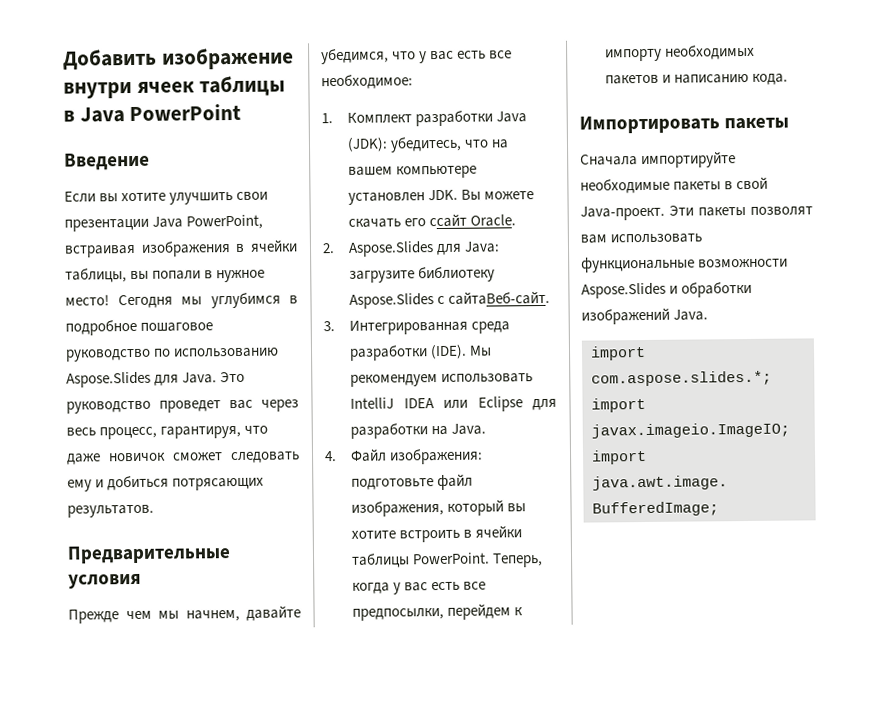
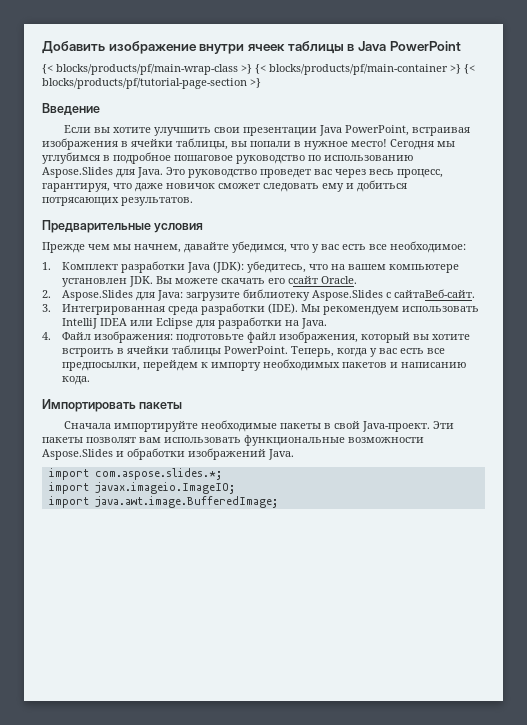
+ {< blocks/products/pf/main-wrap-class >} {< blocks/products/pf/main-container >} {< blocks/products/pf/tutorial-page-section >}

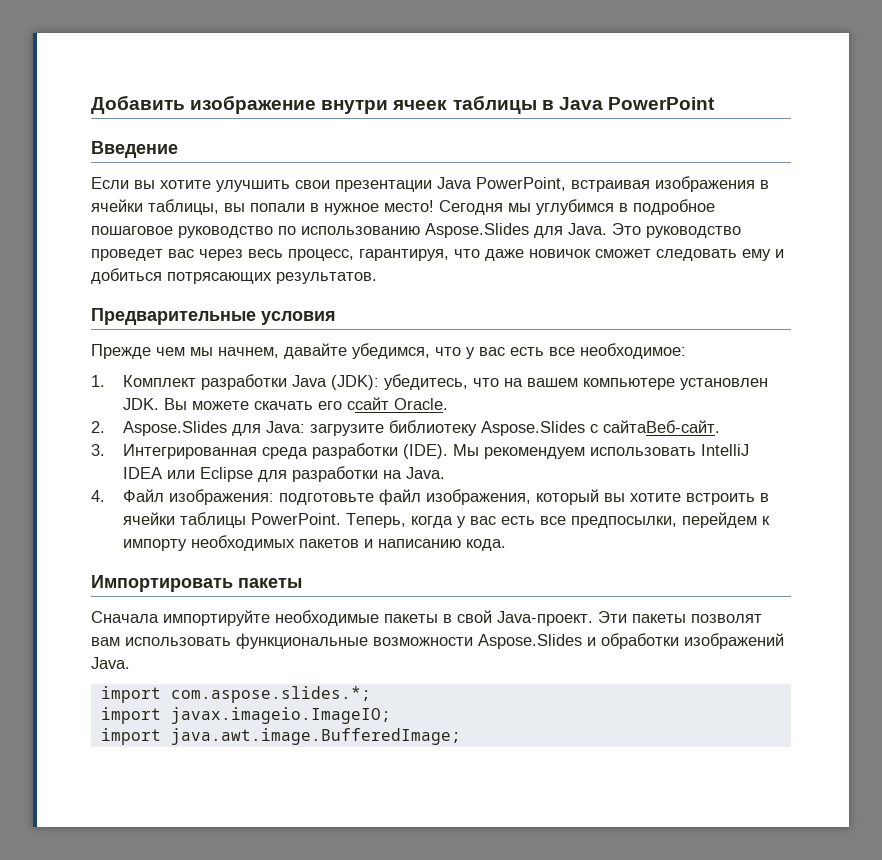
- {< blocks/products/pf/main-wrap-class >} {< blocks/products/pf/main-container >} {< blocks/products/pf/tutorial-page-section >}

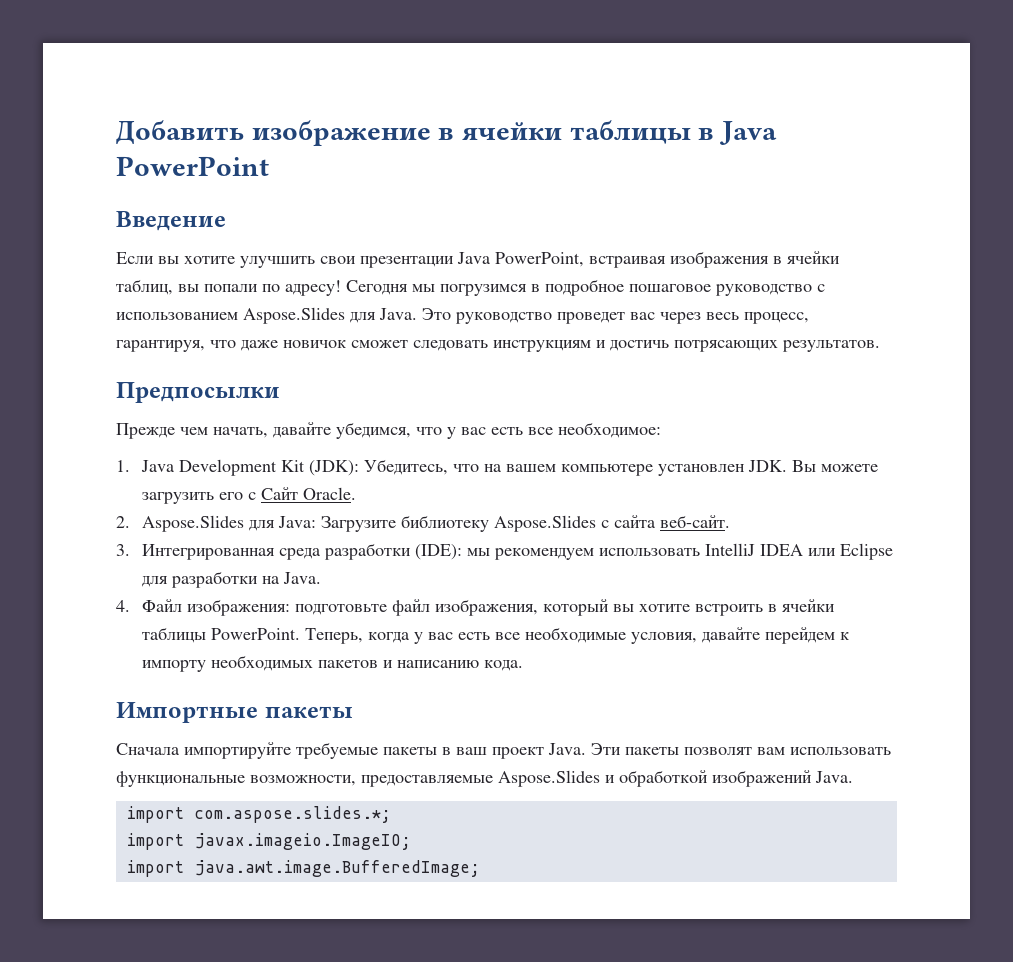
- Добавить изображение внутри ячеек таблицы в Java PowerPoint
+ Добавить изображение в ячейки таблицы в Java PowerPoint
- Если вы хотите улучшить свои презентации Java PowerPoint, встраивая изображения в ячейки таблицы, вы попали в нужное место!
+ Если вы хотите улучшить свои презентации Java PowerPoint, встраивая изображения в ячейки таблиц, вы попали по адресу!
- Сегодня мы углубимся в подробное пошаговое руководство по использованию Aspose.Slides для Java.
+ Сегодня мы погрузимся в подробное пошаговое руководство с использованием Aspose.Slides для Java.
- Это руководство проведет вас через весь процесс, гарантируя, что даже новичок сможет следовать ему и добиться потрясающих результатов.
+ Это руководство проведет вас через весь процесс, гарантируя, что даже новичок сможет следовать инструкциям и достичь потрясающих результатов.
- Предварительные условия
+ Предпосылки
- Прежде чем мы начнем, давайте убедимся, что у вас есть все необходимое:
+ Прежде чем начать, давайте убедимся, что у вас есть все необходимое:
- 1. Комплект разработки Java (JDK): убедитесь, что на вашем компьютере установлен JDK. Вы можете скачать его ссайт Oracle.
+ 1. Java Development Kit (JDK): Убедитесь, что на вашем компьютере установлен JDK. Вы можете загрузить его с Сайт Oracle.
- 2. Aspose.Slides для Java: загрузите библиотеку Aspose.Slides с сайтаВеб-сайт.
+ 2. Aspose.Slides для Java: Загрузите библиотеку Aspose.Slides с сайта веб-сайт.
- 3. Интегрированная среда разработки (IDE). Мы рекомендуем использовать IntelliJ IDEA или Eclipse для разработки на Java.
+ 3. Интегрированная среда разработки (IDE): мы рекомендуем использовать IntelliJ IDEA или Eclipse для разработки на Java.
- Теперь, когда у вас есть все предпосылки, перейдем к импорту необходимых пакетов и написанию кода.
+ Теперь, когда у вас есть все необходимые условия, давайте перейдем к импорту необходимых пакетов и написанию кода.
- Импортировать пакеты
+ Импортные пакеты
- Сначала импортируйте необходимые пакеты в свой Java-проект.
+ Сначала импортируйте требуемые пакеты в ваш проект Java.
- Эти пакеты позволят вам использовать функциональные возможности Aspose.Slides и обработки изображений Java.
+ Эти пакеты позволят вам использовать функциональные возможности, предоставляемые Aspose.Slides и обработкой изображений Java.

